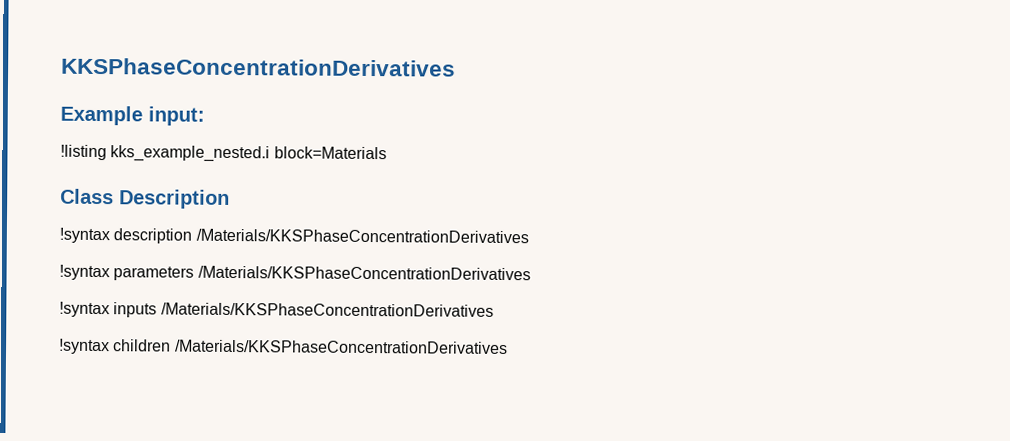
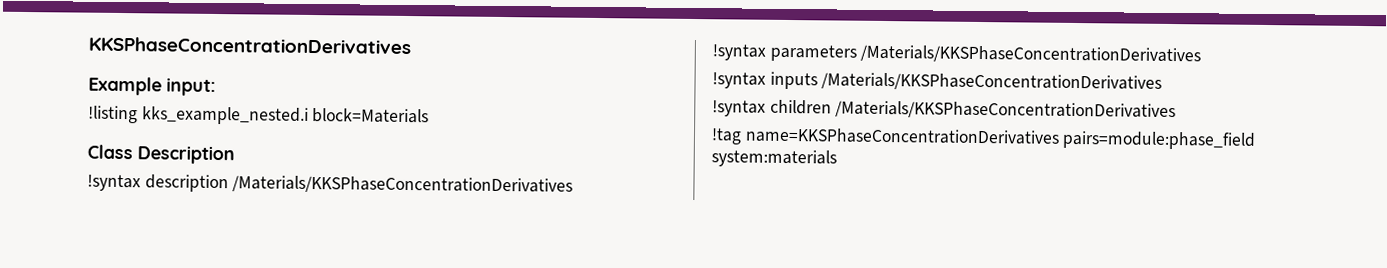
+ !tag name=KKSPhaseConcentrationDerivatives pairs=module:phase_field system:materials

